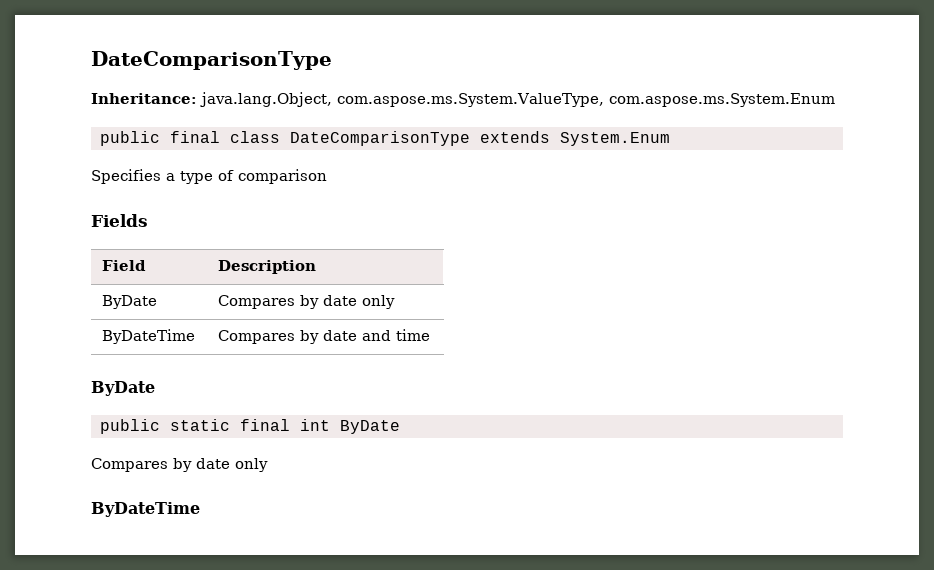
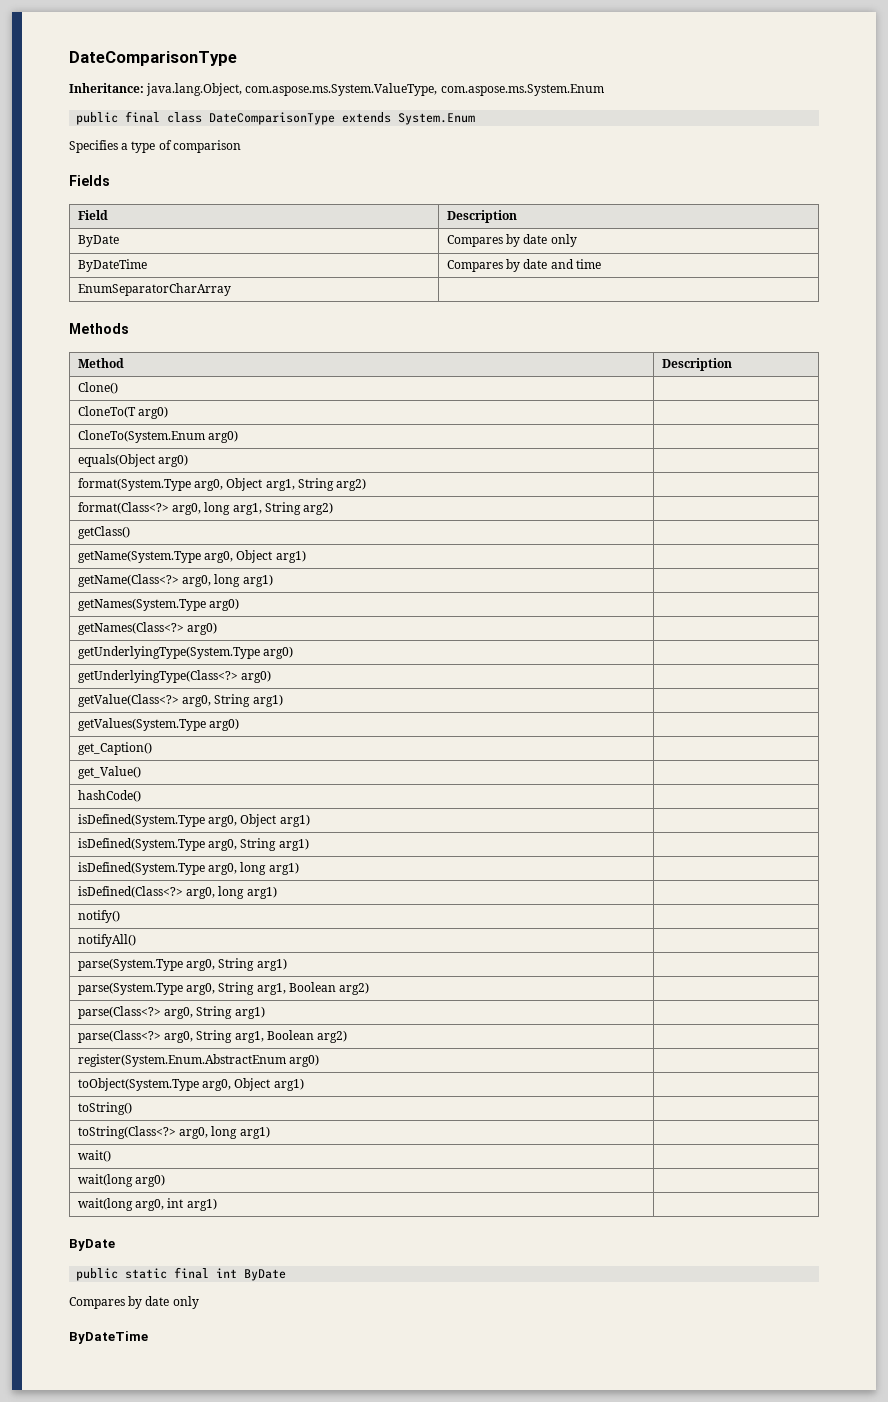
+ EnumSeparatorCharArray |
+ Methods
+ Method | Description
+ Clone() |
+ CloneTo(T arg0) |
+ CloneTo(System.Enum arg0) |
+ equals(Object arg0) |
+ format(System.Type arg0, Object arg1, String arg2) |
+ format(Class<?> arg0, long arg1, String arg2) |
+ getClass() |
+ getName(System.Type arg0, Object arg1) |
+ getName(Class<?> arg0, long arg1) |
+ getNames(System.Type arg0) |
+ getNames(Class<?> arg0) |
+ getUnderlyingType(System.Type arg0) |
+ getUnderlyingType(Class<?> arg0) |
+ getValue(Class<?> arg0, String arg1) |
+ getValues(System.Type arg0) |
+ get_Caption() |
+ get_Value() |
+ hashCode() |
+ isDefined(System.Type arg0, Object arg1) |
+ isDefined(System.Type arg0, String arg1) |
+ isDefined(System.Type arg0, long arg1) |
+ isDefined(Class<?> arg0, long arg1) |
+ notify() |
+ notifyAll() |
+ parse(System.Type arg0, String arg1) |
+ parse(System.Type arg0, String arg1, Boolean arg2) |
+ parse(Class<?> arg0, String arg1) |
+ parse(Class<?> arg0, String arg1, Boolean arg2) |
+ register(System.Enum.AbstractEnum arg0) |
+ toObject(System.Type arg0, Object arg1) |
+ toString() |
+ toString(Class<?> arg0, long arg1) |
+ wait() |
+ wait(long arg0) |
+ wait(long arg0, int arg1) |

